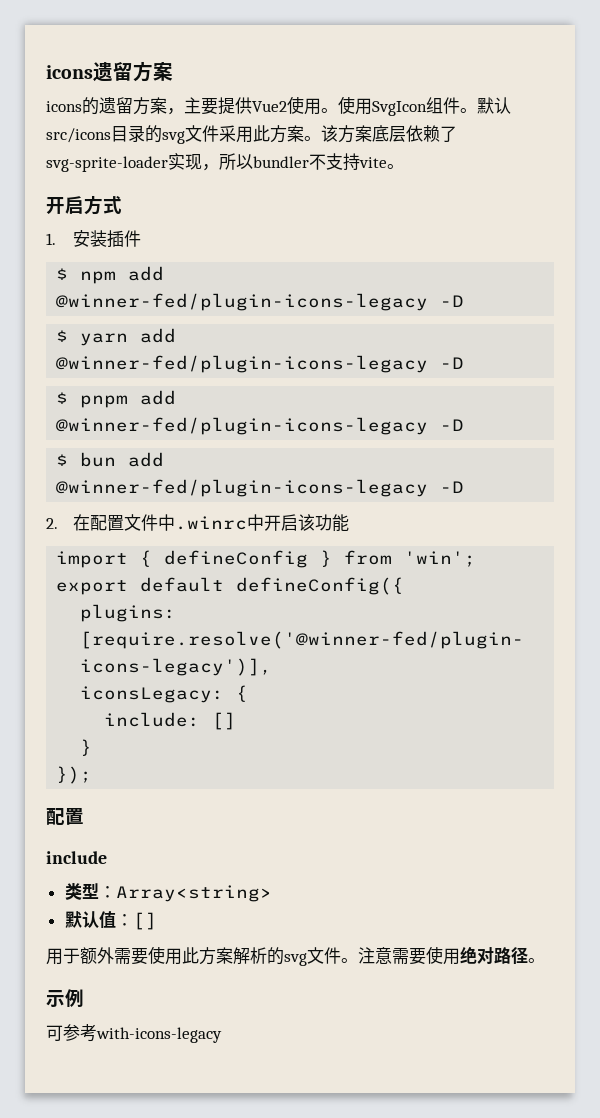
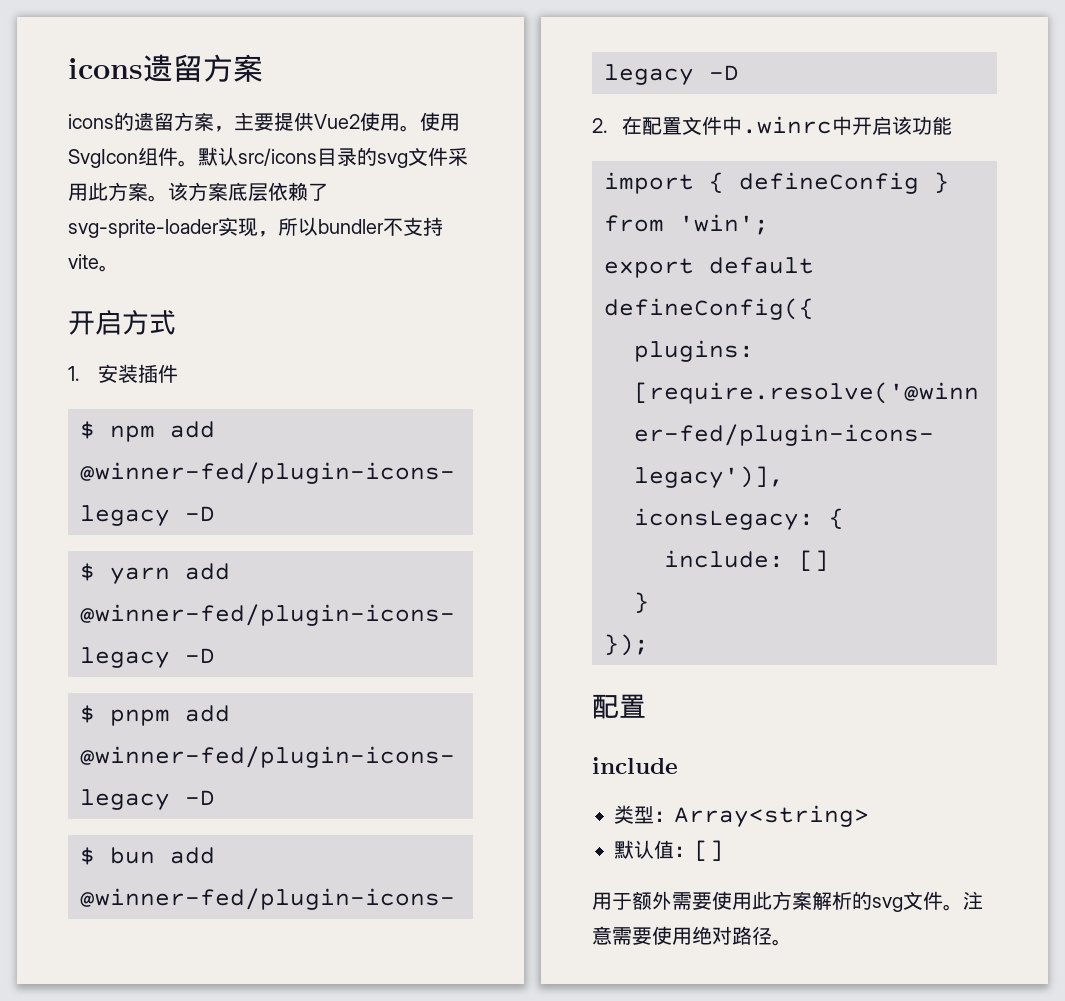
- 示例
- 可参考with-icons-legacy

